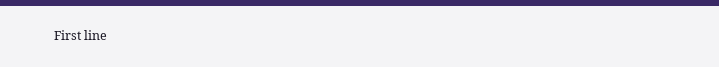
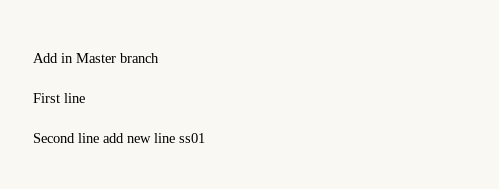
+ Add in Master branch
  First line
+ Second line add new line ss01

